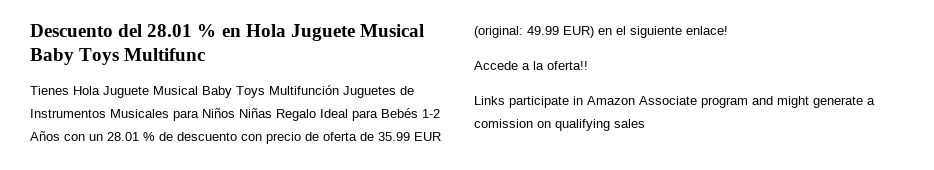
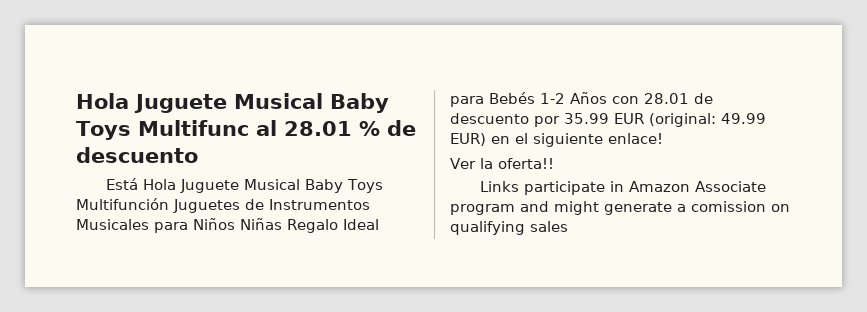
- Descuento del 28.01 % en Hola Juguete Musical Baby Toys Multifunc
- Tienes Hola Juguete Musical Baby Toys Multifunción Juguetes de Instrumentos Musicales para Niños Niñas Regalo Ideal para Bebés 1-2 Años con un 28.01 % de descuento con precio de oferta de 35.99 EUR (original: 49.99 EUR) en el siguiente enlace!
+ Hola Juguete Musical Baby Toys Multifunc al 28.01 % de descuento
+ Está Hola Juguete Musical Baby Toys Multifunción Juguetes de Instrumentos Musicales para Niños Niñas Regalo Ideal para Bebés 1-2 Años con 28.01 de descuento por 35.99 EUR (original: 49.99 EUR) en el siguiente enlace!
- Accede a la oferta!!
+ Ver la oferta!!

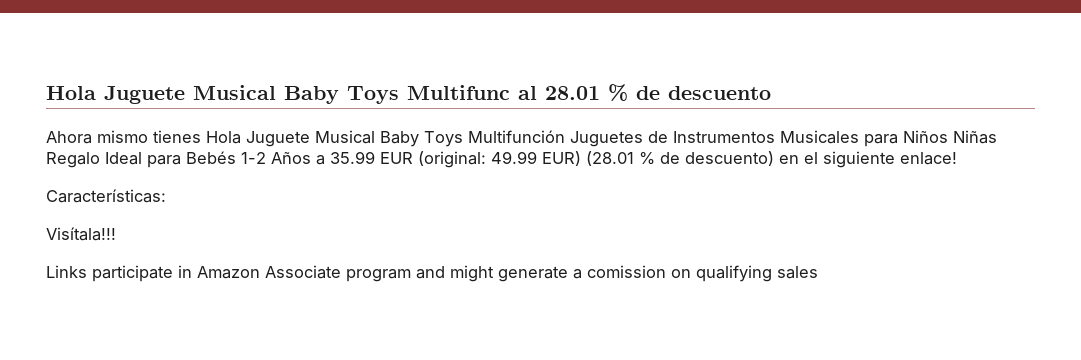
- Está Hola Juguete Musical Baby Toys Multifunción Juguetes de Instrumentos Musicales para Niños Niñas Regalo Ideal para Bebés 1-2 Años con 28.01 de descuento por 35.99 EUR (original: 49.99 EUR) en el siguiente enlace!
+ Ahora mismo tienes Hola Juguete Musical Baby Toys Multifunción Juguetes de Instrumentos Musicales para Niños Niñas Regalo Ideal para Bebés 1-2 Años a 35.99 EUR (original: 49.99 EUR) (28.01 % de descuento) en el siguiente enlace!
- Ver la oferta!!
+ Características:
+ Visítala!!!

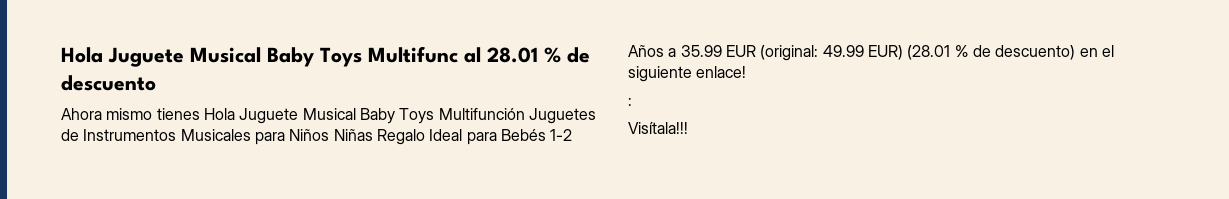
- Características:
+ :
- Links participate in Amazon Associate program and might generate a comission on qualifying sales

